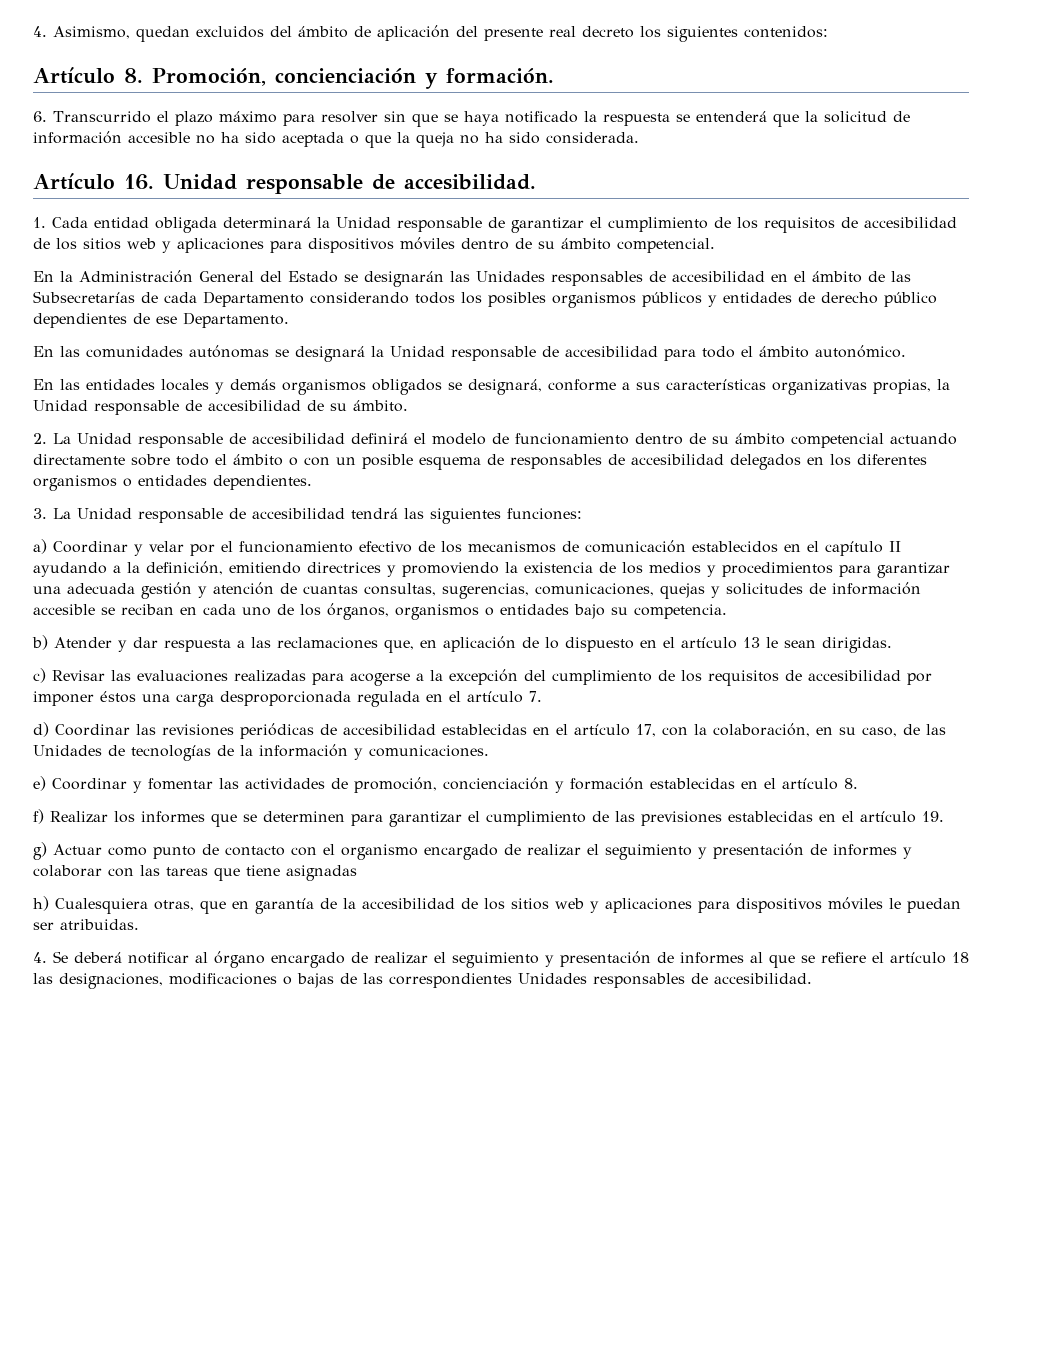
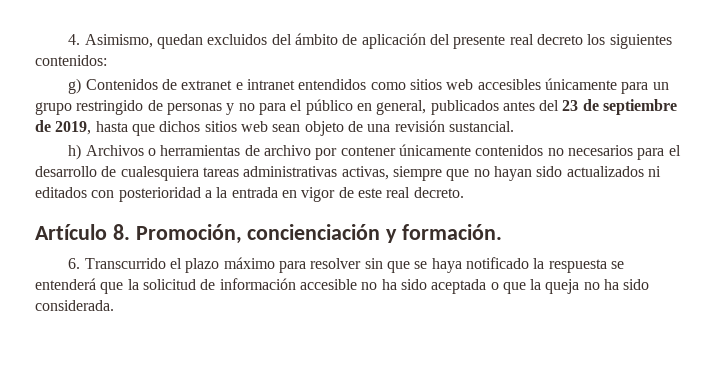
+ g) Contenidos de extranet e intranet entendidos como sitios web accesibles únicamente para un grupo restringido de personas y no para el público en general, publicados antes del 23 de septiembre de 2019, hasta que dichos sitios web sean objeto de una revisión sustancial.
+ h) Archivos o herramientas de archivo por contener únicamente contenidos no necesarios para el desarrollo de cualesquiera tareas administrativas activas, siempre que no hayan sido actualizados ni editados con posterioridad a la entrada en vigor de este real decreto.
- Artículo 16. Unidad responsable de accesibilidad.
- 1. Cada entidad obligada determinará la Unidad responsable de garantizar el cumplimiento de los requisitos de accesibilidad de los sitios web y aplicaciones para dispositivos móviles dentro de su ámbito competencial.
- En la Administración General del Estado se designarán las Unidades responsables de accesibilidad en el ámbito de las Subsecretarías de cada Departamento considerando todos los posibles organismos públicos y entidades de derecho público dependientes de ese Departamento.
- En las comunidades autónomas se designará la Unidad responsable de accesibilidad para todo el ámbito autonómico.
- En las entidades locales y demás organismos obligados se designará, conforme a sus características organizativas propias, la Unidad responsable de accesibilidad de su ámbito.
- 2. La Unidad responsable de accesibilidad definirá el modelo de funcionamiento dentro de su ámbito competencial actuando directamente sobre todo el ámbito o con un posible esquema de responsables de accesibilidad delegados en los diferentes organismos o entidades dependientes.
- 3. La Unidad responsable de accesibilidad tendrá las siguientes funciones:
- a) Coordinar y velar por el funcionamiento efectivo de los mecanismos de comunicación establecidos en el capítulo II ayudando a la definición, emitiendo directrices y promoviendo la existencia de los medios y procedimientos para garantizar una adecuada gestión y atención de cuantas consultas, sugerencias, comunicaciones, quejas y solicitudes de información accesible se reciban en cada uno de los órganos, organismos o entidades bajo su competencia.
- b) Atender y dar respuesta a las reclamaciones que, en aplicación de lo dispuesto en el artículo 13 le sean dirigidas.
- c) Revisar las evaluaciones realizadas para acogerse a la excepción del cumplimiento de los requisitos de accesibilidad por imponer éstos una carga desproporcionada regulada en el artículo 7.
- d) Coordinar las revisiones periódicas de accesibilidad establecidas en el artículo 17, con la colaboración, en su caso, de las Unidades de tecnologías de la información y comunicaciones.
- e) Coordinar y fomentar las actividades de promoción, concienciación y formación establecidas en el artículo 8.
- f) Realizar los informes que se determinen para garantizar el cumplimiento de las previsiones establecidas en el artículo 19.
- g) Actuar como punto de contacto con el organismo encargado de realizar el seguimiento y presentación de informes y colaborar con las tareas que tiene asignadas
- h) Cualesquiera otras, que en garantía de la accesibilidad de los sitios web y aplicaciones para dispositivos móviles le puedan ser atribuidas.
- 4. Se deberá notificar al órgano encargado de realizar el seguimiento y presentación de informes al que se refiere el artículo 18 las designaciones, modificaciones o bajas de las correspondientes Unidades responsables de accesibilidad.

